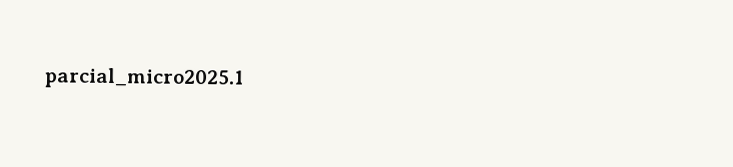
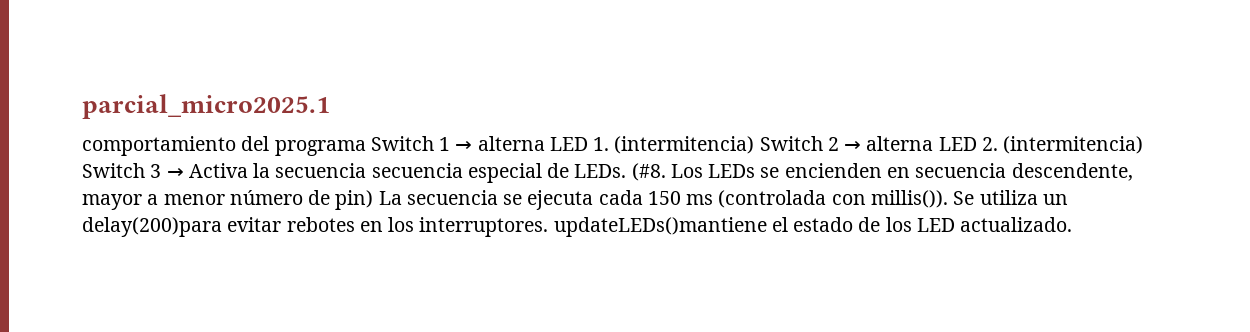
+ comportamiento del programa Switch 1 → alterna LED 1. (intermitencia) Switch 2 → alterna LED 2. (intermitencia) Switch 3 → Activa la secuencia secuencia especial de LEDs. (#8. Los LEDs se encienden en secuencia descendente, mayor a menor número de pin) La secuencia se ejecuta cada 150 ms (controlada con millis()). Se utiliza un delay(200)para evitar rebotes en los interruptores. updateLEDs()mantiene el estado de los LED actualizado.

